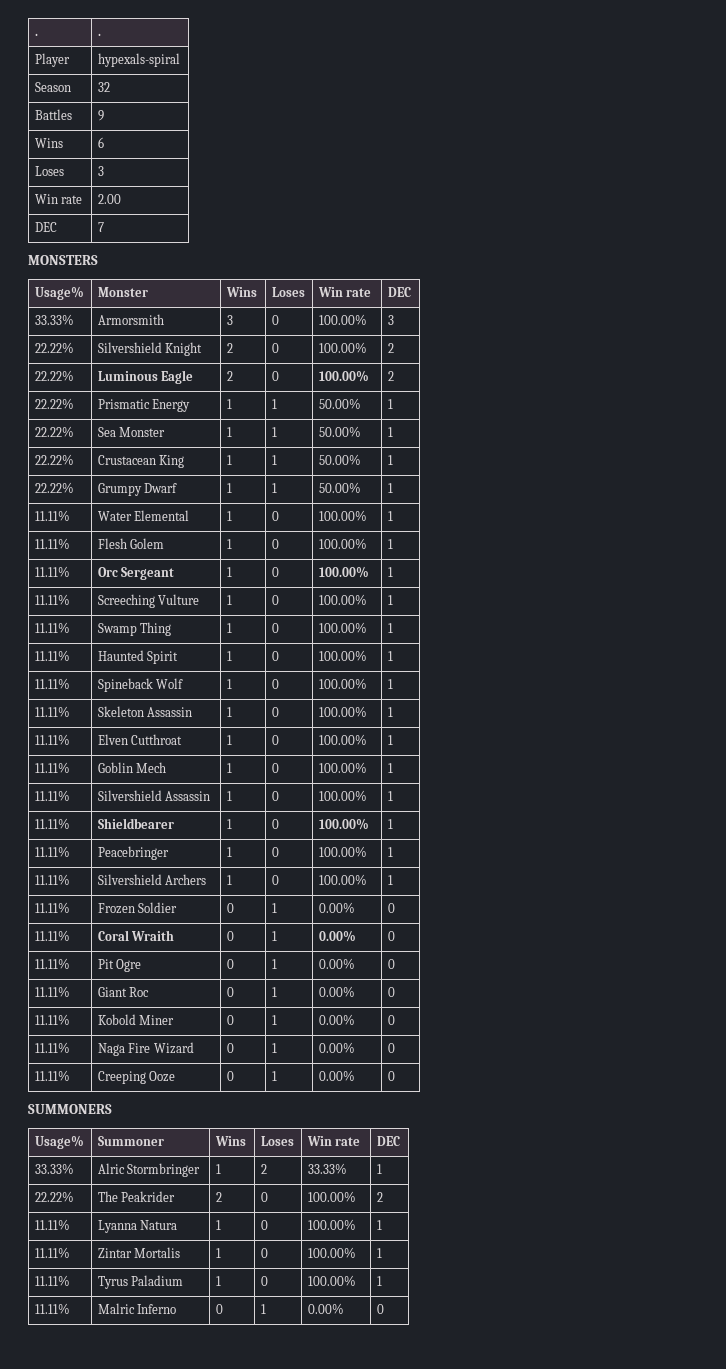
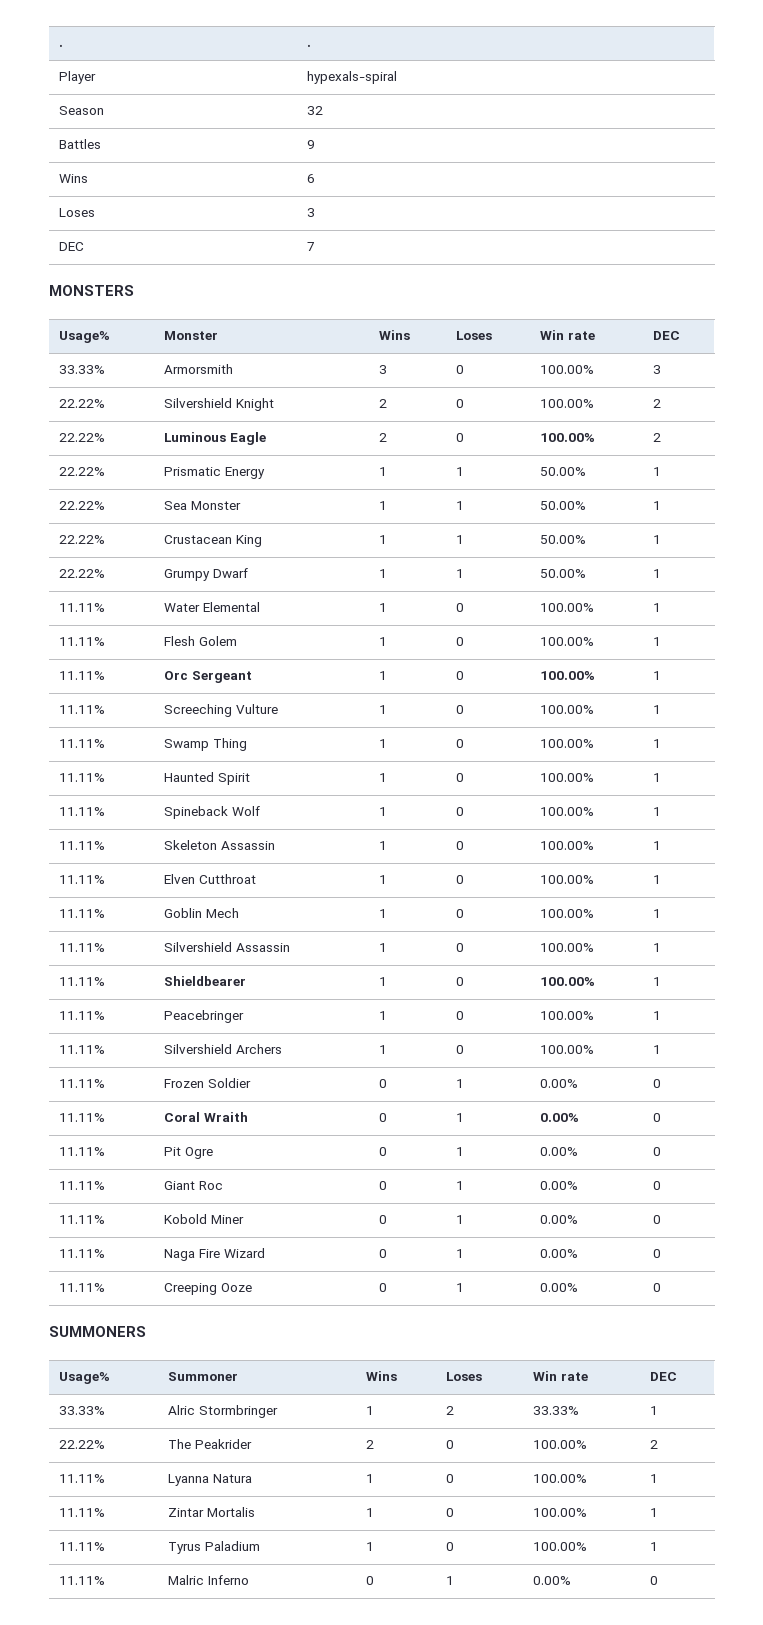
- Win rate | 2.00

